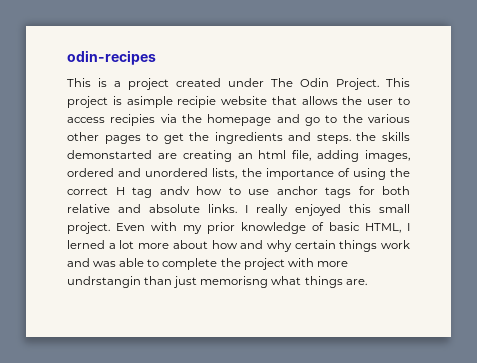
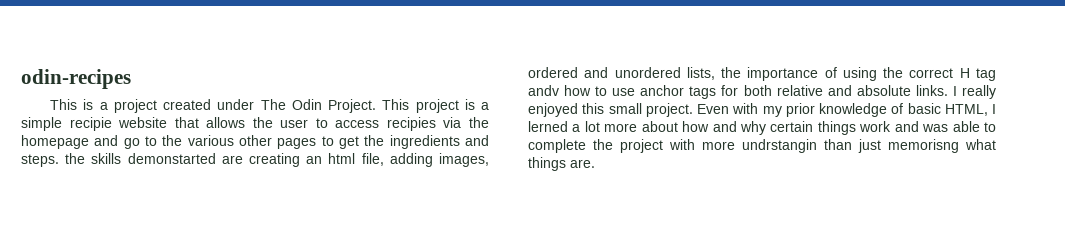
- This project is asimple recipie website that allows the user to access recipies via the homepage and go to the various other pages to get the ingredients and steps. the skills demonstarted are creating an html file, adding images, ordered and unordered lists, the importance of using the correct H tag andv how to use anchor tags for both relative and absolute links.
+ This project is a simple recipie website that allows the user to access recipies via the homepage and go to the various other pages to get the ingredients and steps. the skills demonstarted are creating an html file, adding images, ordered and unordered lists, the importance of using the correct H tag andv how to use anchor tags for both relative and absolute links.

